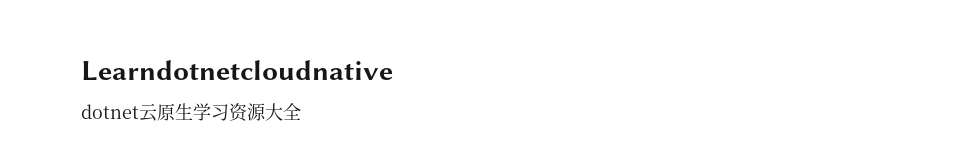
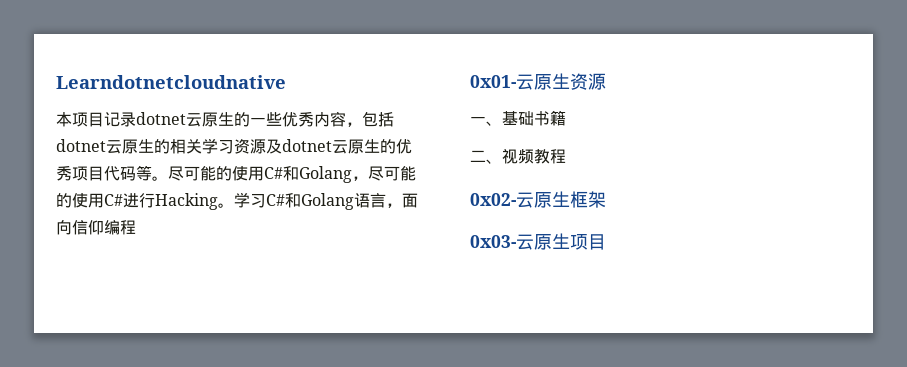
- dotnet云原生学习资源大全
+ 本项目记录dotnet云原生的一些优秀内容，包括dotnet云原生的相关学习资源及dotnet云原生的优秀项目代码等。尽可能的使用C#和Golang，尽可能的使用C#进行Hacking。学习C#和Golang语言，面向信仰编程
+ 0x01-云原生资源
+ 一、基础书籍
+ 二、视频教程
+ 0x02-云原生框架
+ 0x03-云原生项目

